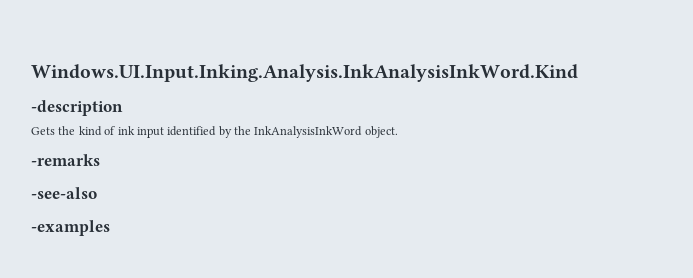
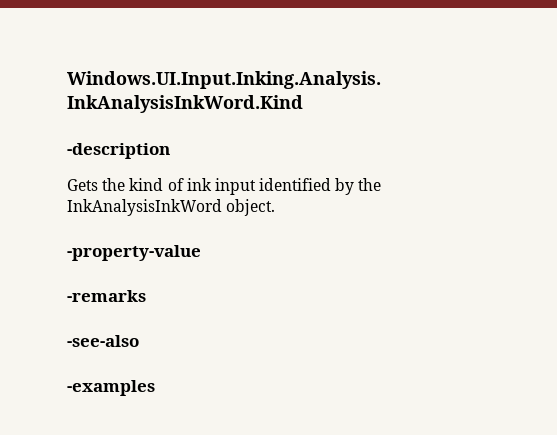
+ -property-value

